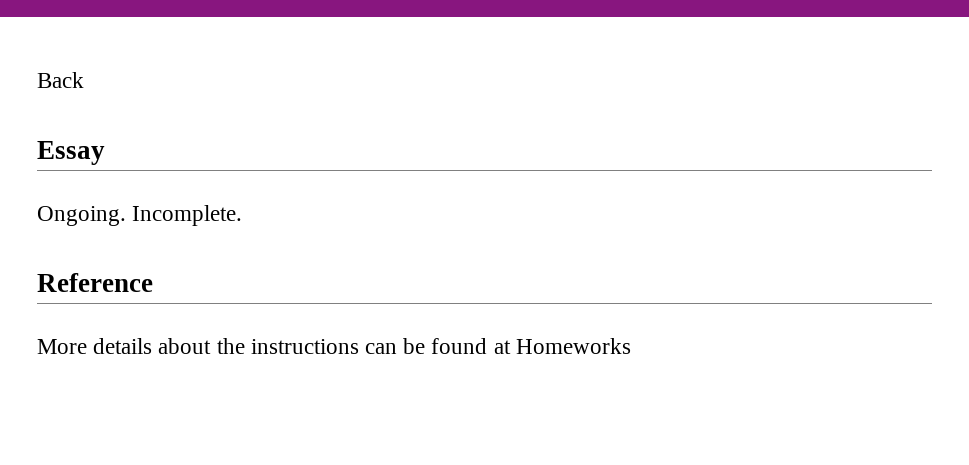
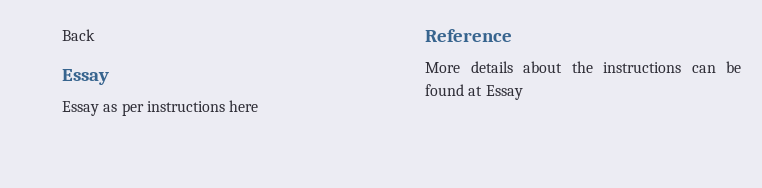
- Ongoing. Incomplete.
+ Essay as per instructions here
- More details about the instructions can be found at Homeworks
+ More details about the instructions can be found at Essay

